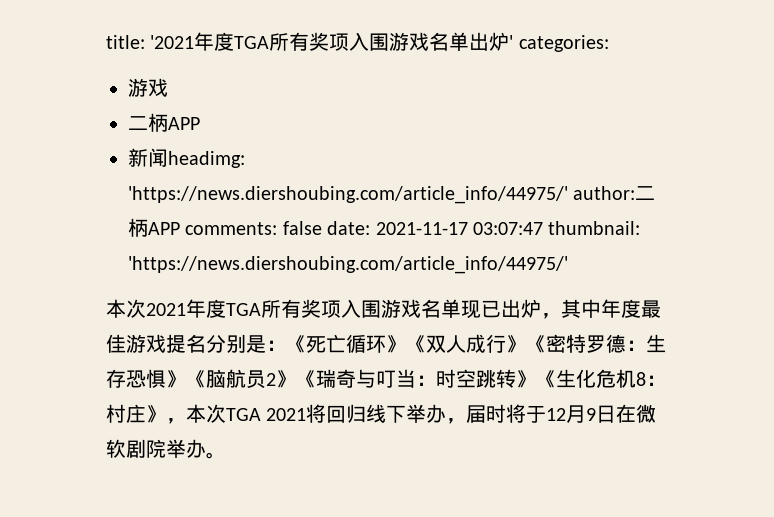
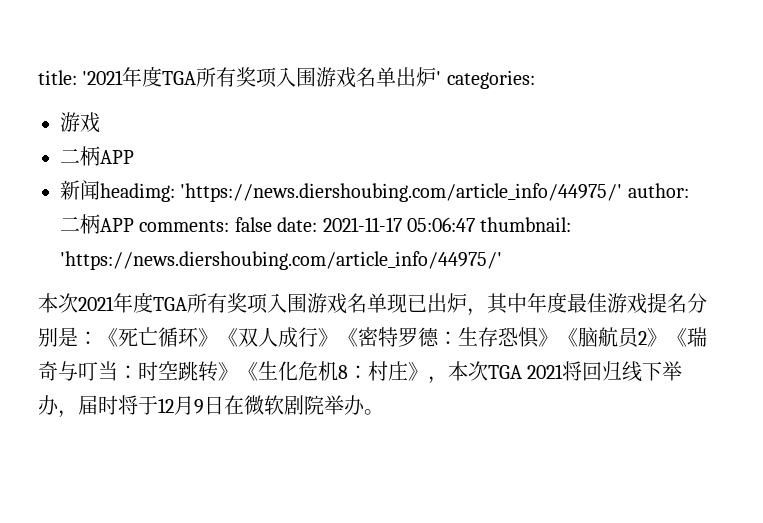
- 新闻headimg: 'https://news.diershoubing.com/article_info/44975/' author:二柄APP comments: false date: 2021-11-17 03:07:47 thumbnail: 'https://news.diershoubing.com/article_info/44975/'
+ 新闻headimg: 'https://news.diershoubing.com/article_info/44975/' author:二柄APP comments: false date: 2021-11-17 05:06:47 thumbnail: 'https://news.diershoubing.com/article_info/44975/'

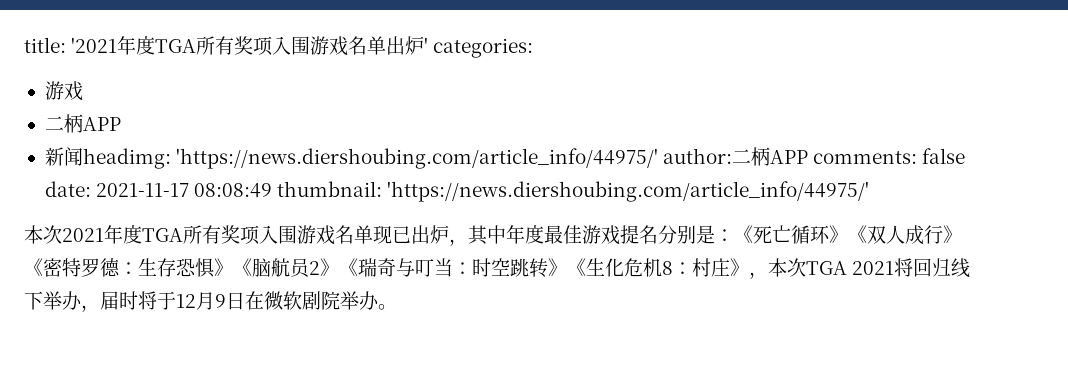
- 新闻headimg: 'https://news.diershoubing.com/article_info/44975/' author:二柄APP comments: false date: 2021-11-17 05:06:47 thumbnail: 'https://news.diershoubing.com/article_info/44975/'
+ 新闻headimg: 'https://news.diershoubing.com/article_info/44975/' author:二柄APP comments: false date: 2021-11-17 08:08:49 thumbnail: 'https://news.diershoubing.com/article_info/44975/'

